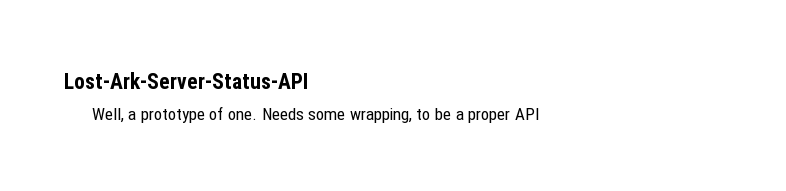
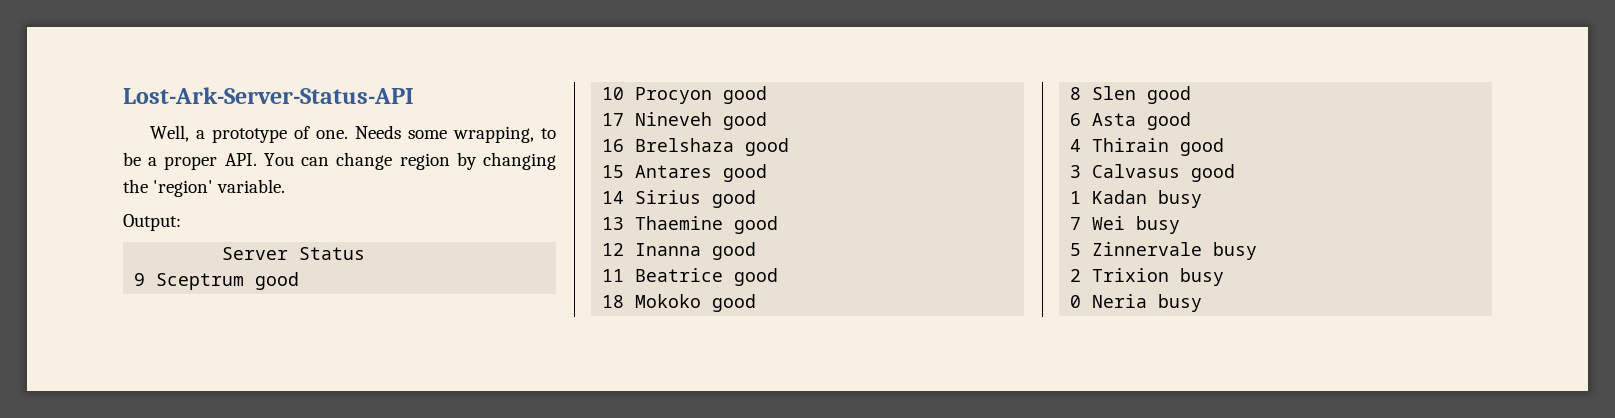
- Needs some wrapping, to be a proper API
+ Needs some wrapping, to be a proper API. You can change region by changing the 'region' variable.
+ Output:
+ Server Status
+ 9 Sceptrum good
+ 10 Procyon good
+ 17 Nineveh good
+ 16 Brelshaza good
+ 15 Antares good
+ 14 Sirius good
+ 13 Thaemine good
+ 12 Inanna good
+ 11 Beatrice good
+ 18 Mokoko good
+ 8 Slen good
+ 6 Asta good
+ 4 Thirain good
+ 3 Calvasus good
+ 1 Kadan busy
+ 7 Wei busy
+ 5 Zinnervale busy
+ 2 Trixion busy
+ 0 Neria busy

